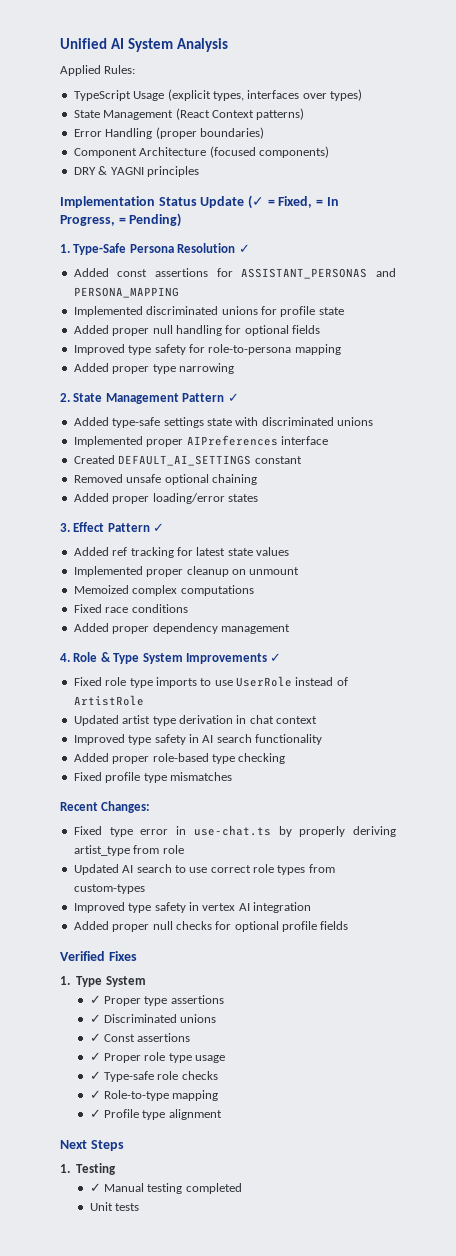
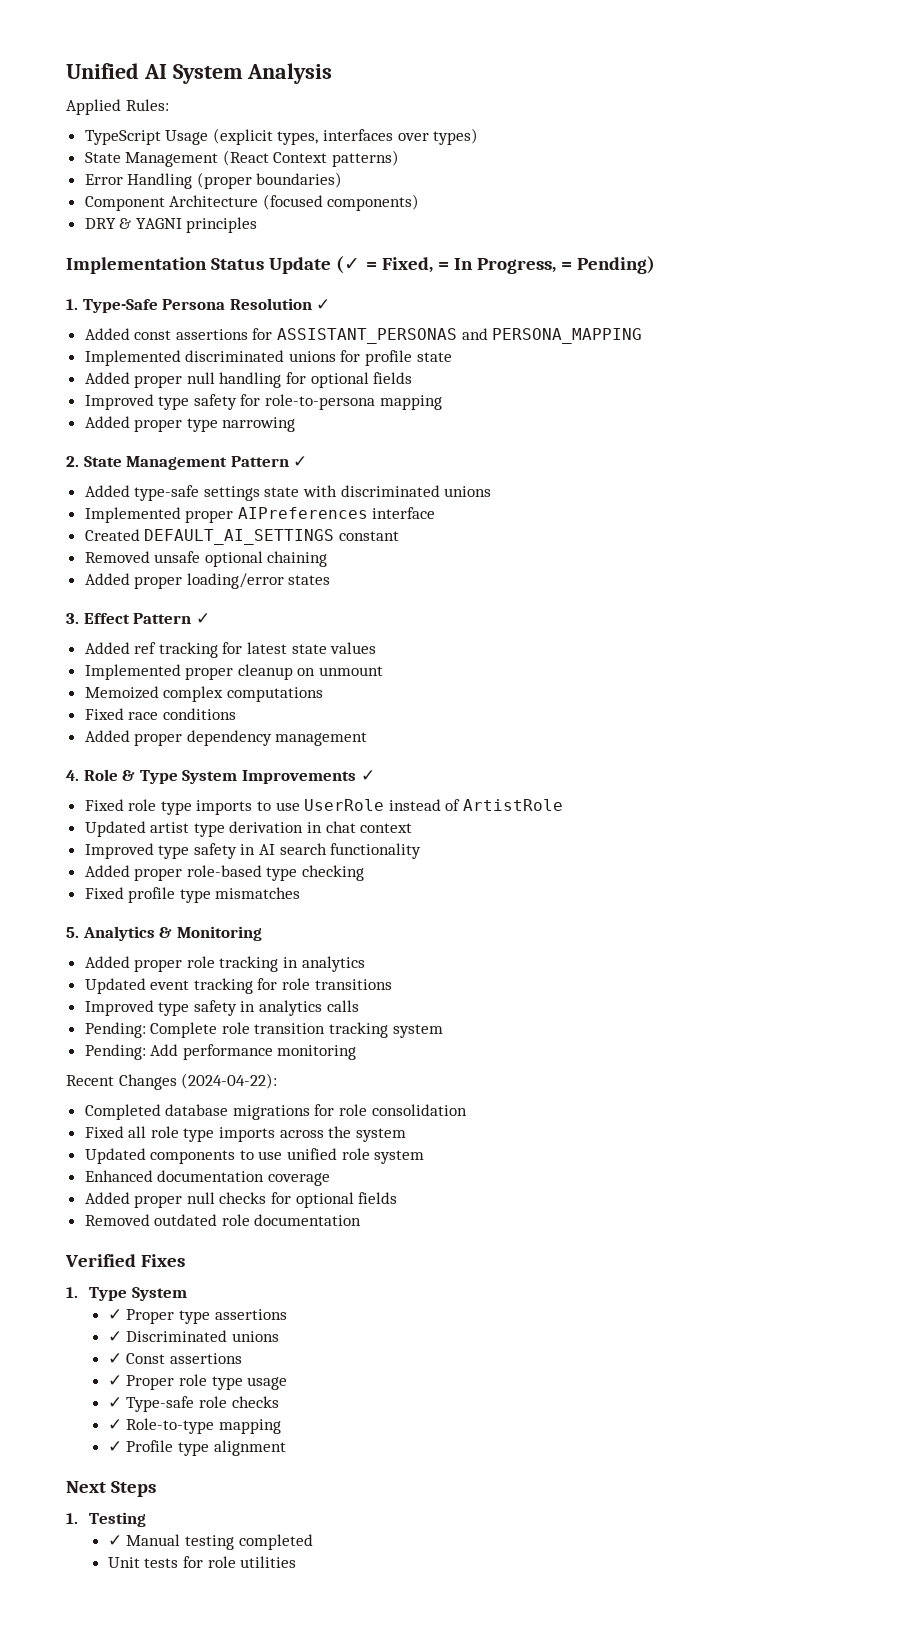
- Recent Changes:
- Fixed type error in use-chat.ts by properly deriving artist_type from role
- Updated AI search to use correct role types from custom-types
- Improved type safety in vertex AI integration
+ 5. Analytics & Monitoring
+ Added proper role tracking in analytics
+ Updated event tracking for role transitions
+ Improved type safety in analytics calls
+ Pending: Complete role transition tracking system
+ Pending: Add performance monitoring
+ Recent Changes (2024-04-22):
+ Completed database migrations for role consolidation
+ Fixed all role type imports across the system
+ Updated components to use unified role system
+ Enhanced documentation coverage
- Added proper null checks for optional profile fields
+ Added proper null checks for optional fields
+ Removed outdated role documentation
- Unit tests
+ Unit tests for role utilities

